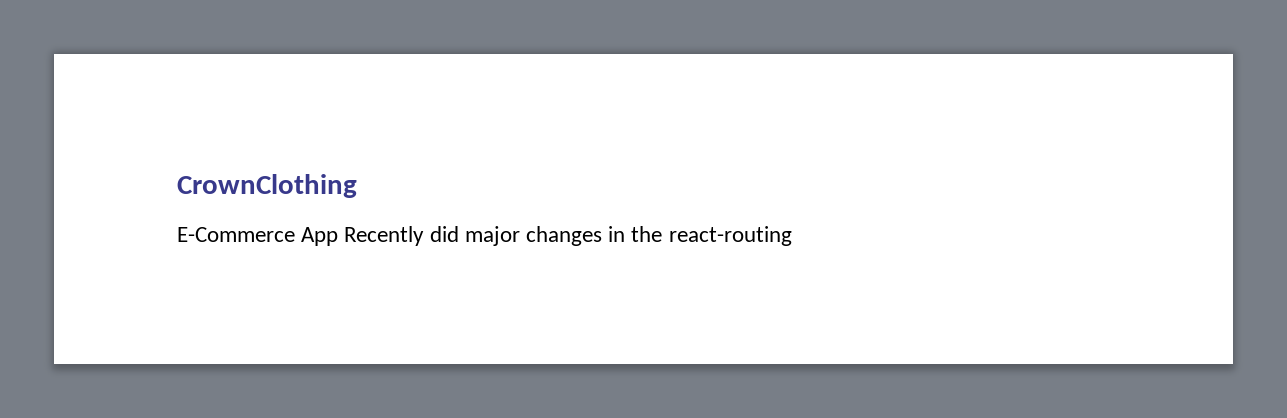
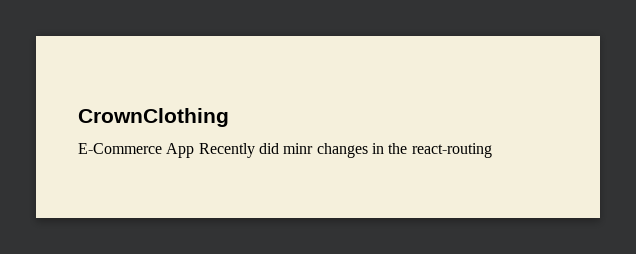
- E-Commerce App Recently did major changes in the react-routing
+ E-Commerce App Recently did minr changes in the react-routing

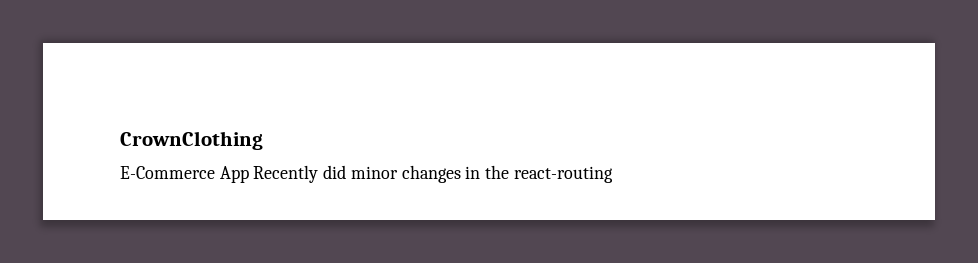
- E-Commerce App Recently did minr changes in the react-routing
+ E-Commerce App Recently did minor changes in the react-routing

